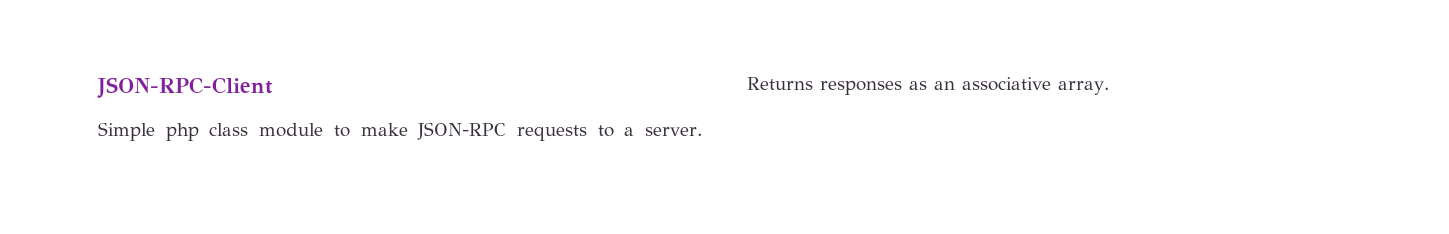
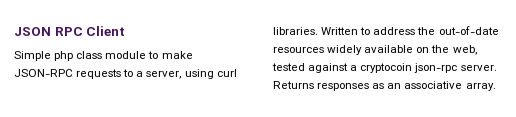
- JSON-RPC-Client
+ JSON RPC Client
- Simple php class module to make JSON-RPC requests to a server.
+ Simple php class module to make JSON-RPC requests to a server, using curl libraries. Written to address the out-of-date resources widely available on the web, tested against a cryptocoin json-rpc server.

